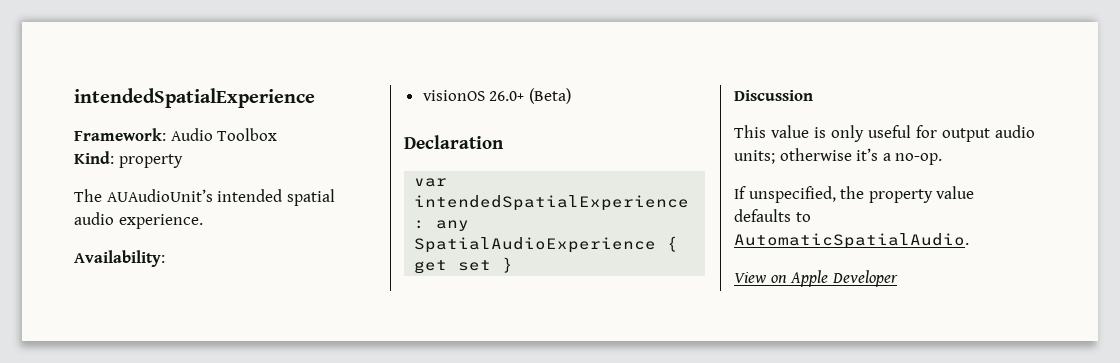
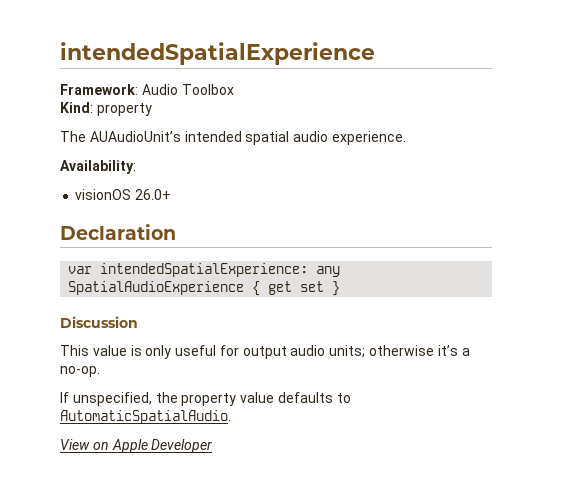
- visionOS 26.0+ (Beta)
+ visionOS 26.0+

